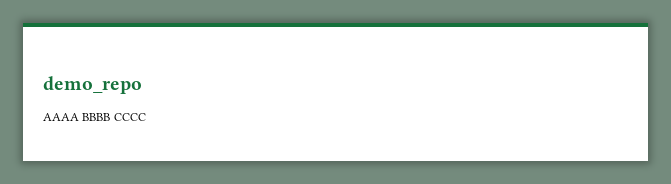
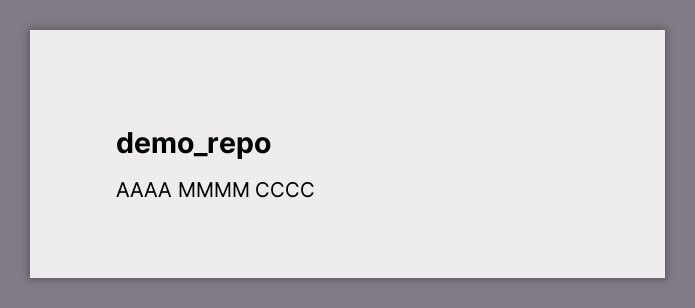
- AAAA BBBB CCCC
+ AAAA MMMM CCCC

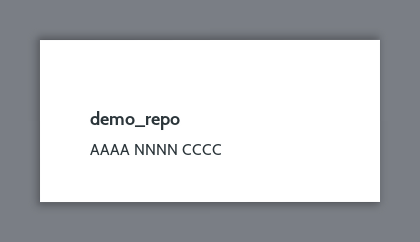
- AAAA MMMM CCCC
+ AAAA NNNN CCCC

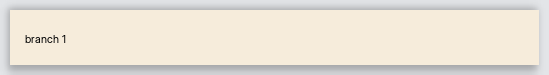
- demo_repo
- AAAA NNNN CCCC
+ branch 1

